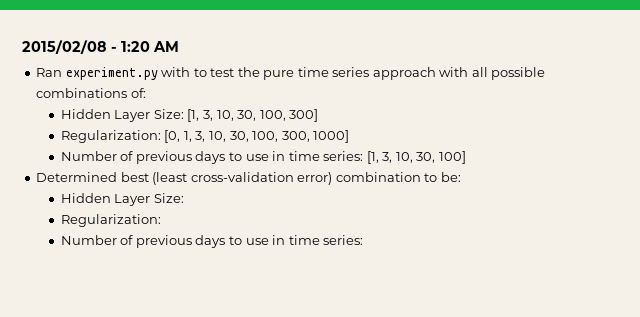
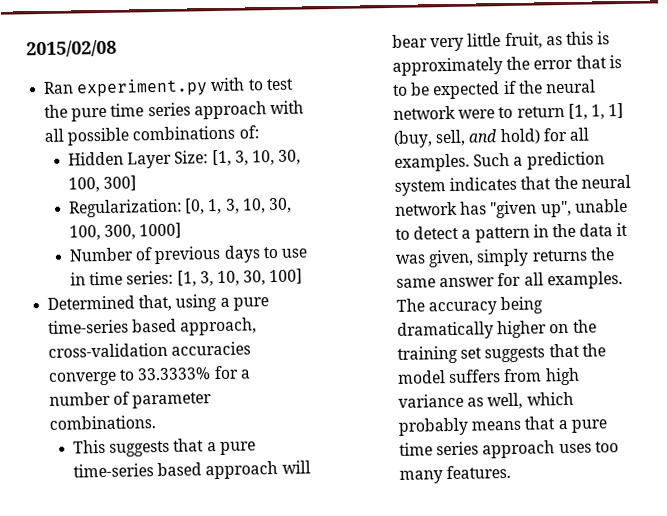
- 2015/02/08 - 1:20 AM
+ 2015/02/08
- Determined best (least cross-validation error) combination to be:
- Hidden Layer Size:
- Regularization:
- Number of previous days to use in time series:
+ Determined that, using a pure time-series based approach, cross-validation accuracies converge to 33.3333% for a number of parameter combinations.
+ This suggests that a pure time-series based approach will bear very little fruit, as this is approximately the error that is to be expected if the neural network were to return [1, 1, 1] (buy, sell, and hold) for all examples. Such a prediction system indicates that the neural network has "given up", unable to detect a pattern in the data it was given, simply returns the same answer for all examples. The accuracy being dramatically higher on the training set suggests that the model suffers from high variance as well, which probably means that a pure time series approach uses too many features.

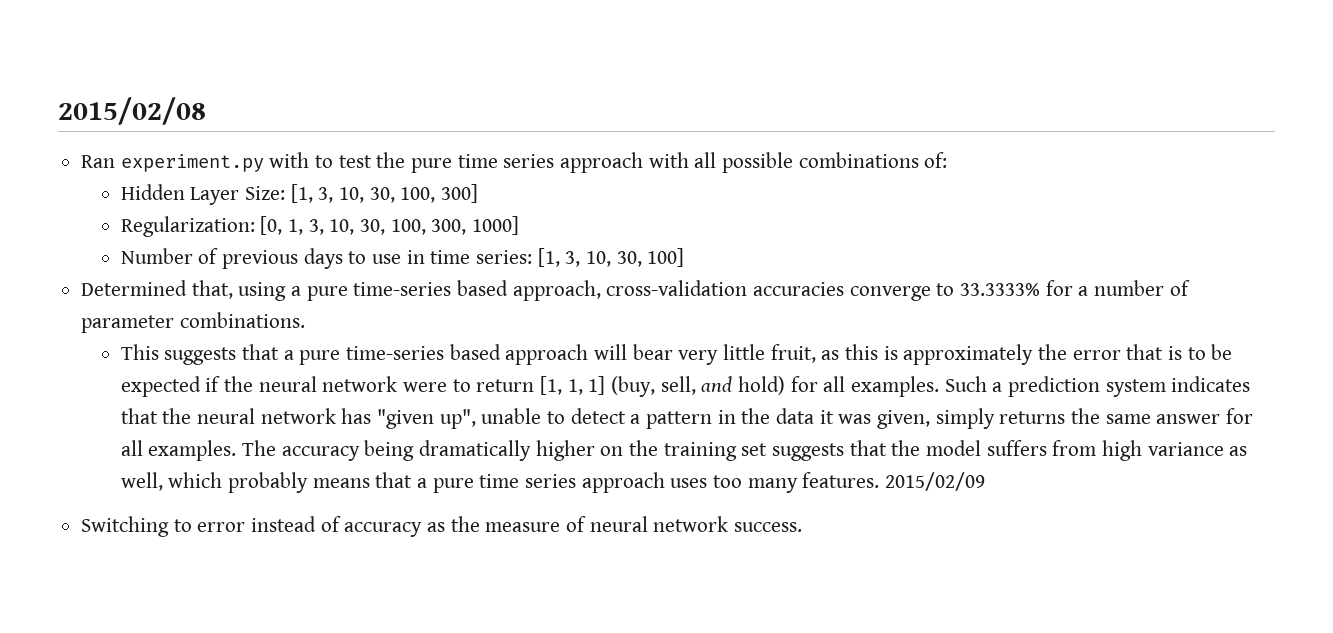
+ 2015/02/09
+ Switching to error instead of accuracy as the measure of neural network success.

